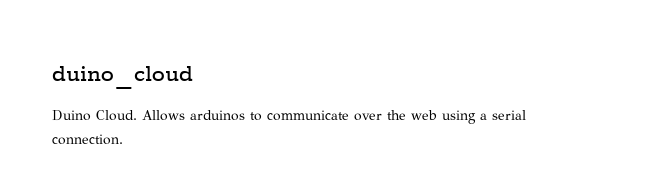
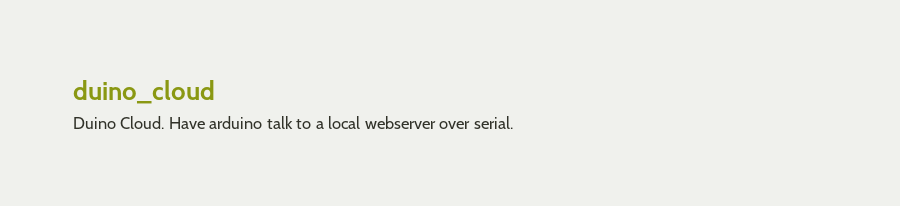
- Allows arduinos to communicate over the web using a serial connection.
+ Have arduino talk to a local webserver over serial.

